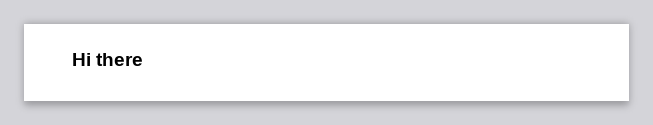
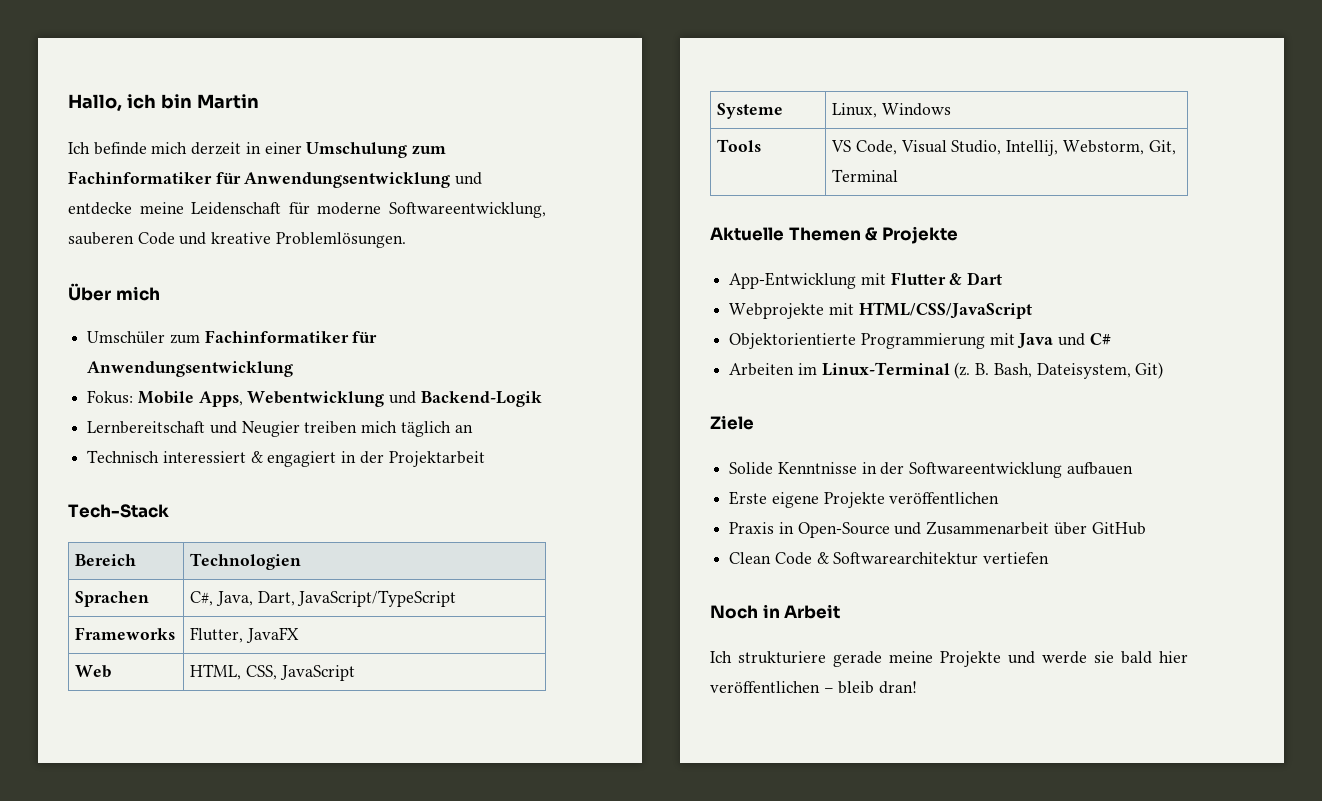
- Hi there
+ Hallo, ich bin Martin
+ Ich befinde mich derzeit in einer Umschulung zum Fachinformatiker für Anwendungsentwicklung und entdecke meine Leidenschaft für moderne Softwareentwicklung, sauberen Code und kreative Problemlösungen.
+ Über mich
+ Umschüler zum Fachinformatiker für Anwendungsentwicklung
+ Fokus: Mobile Apps, Webentwicklung und Backend-Logik
+ Lernbereitschaft und Neugier treiben mich täglich an
+ Technisch interessiert & engagiert in der Projektarbeit
+ Tech-Stack
+ Bereich | Technologien
+ Sprachen | C#, Java, Dart, JavaScript/TypeScript
+ Frameworks | Flutter, JavaFX
+ Web | HTML, CSS, JavaScript
+ Systeme | Linux, Windows
+ Tools | VS Code, Visual Studio, Intellij, Webstorm, Git, Terminal
+ Aktuelle Themen & Projekte
+ App-Entwicklung mit Flutter & Dart
+ Webprojekte mit HTML/CSS/JavaScript
+ Objektorientierte Programmierung mit Java und C#
+ Arbeiten im Linux-Terminal (z. B. Bash, Dateisystem, Git)
+ Ziele
+ Solide Kenntnisse in der Softwareentwicklung aufbauen
+ Erste eigene Projekte veröffentlichen
+ Praxis in Open-Source und Zusammenarbeit über GitHub
+ Clean Code & Softwarearchitektur vertiefen
+ Noch in Arbeit
+ Ich strukturiere gerade meine Projekte und werde sie bald hier veröffentlichen – bleib dran!

